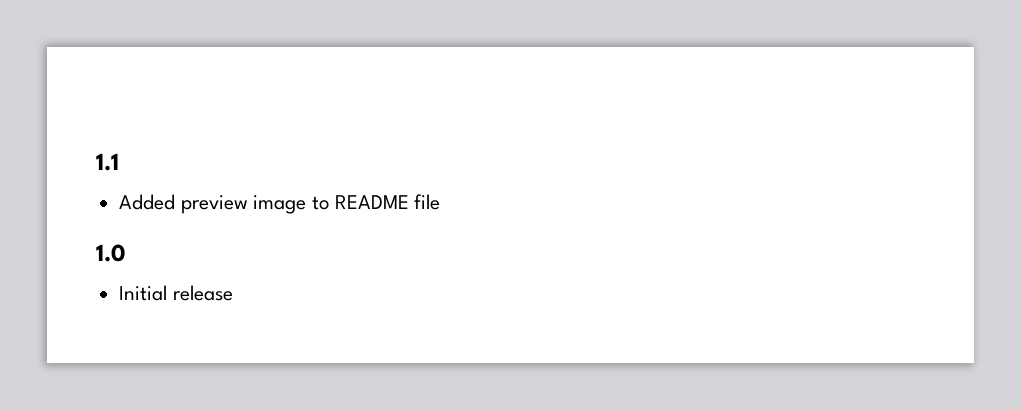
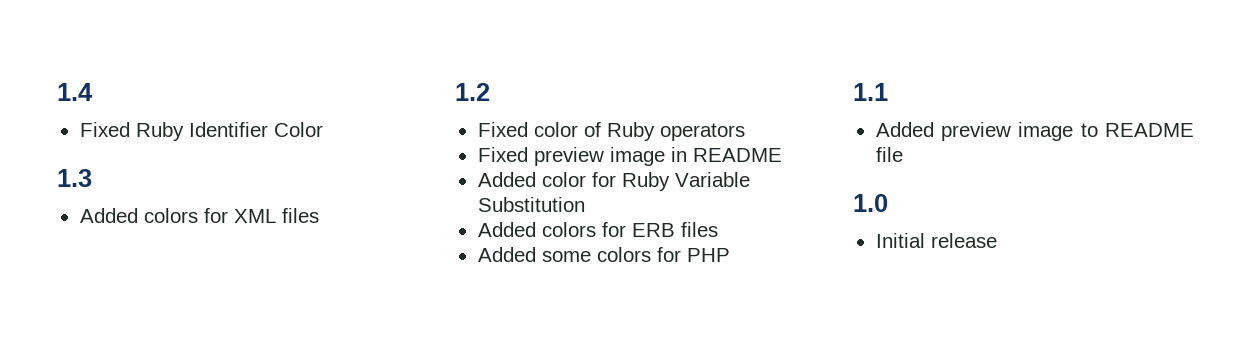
+ 1.4
+ Fixed Ruby Identifier Color
+ 1.3
+ Added colors for XML files
+ 1.2
+ Fixed color of Ruby operators
+ Fixed preview image in README
+ Added color for Ruby Variable Substitution
+ Added colors for ERB files
+ Added some colors for PHP

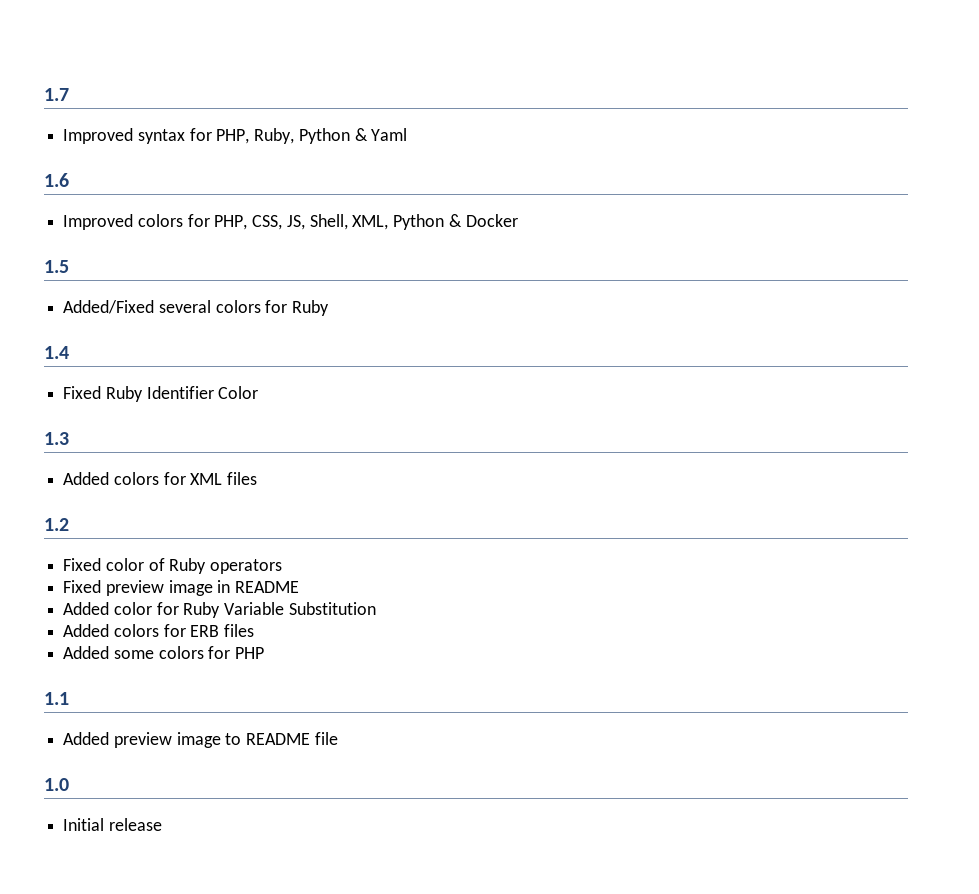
+ 1.7
+ Improved syntax for PHP, Ruby, Python & Yaml
+ 1.6
+ Improved colors for PHP, CSS, JS, Shell, XML, Python & Docker
+ 1.5
+ Added/Fixed several colors for Ruby

